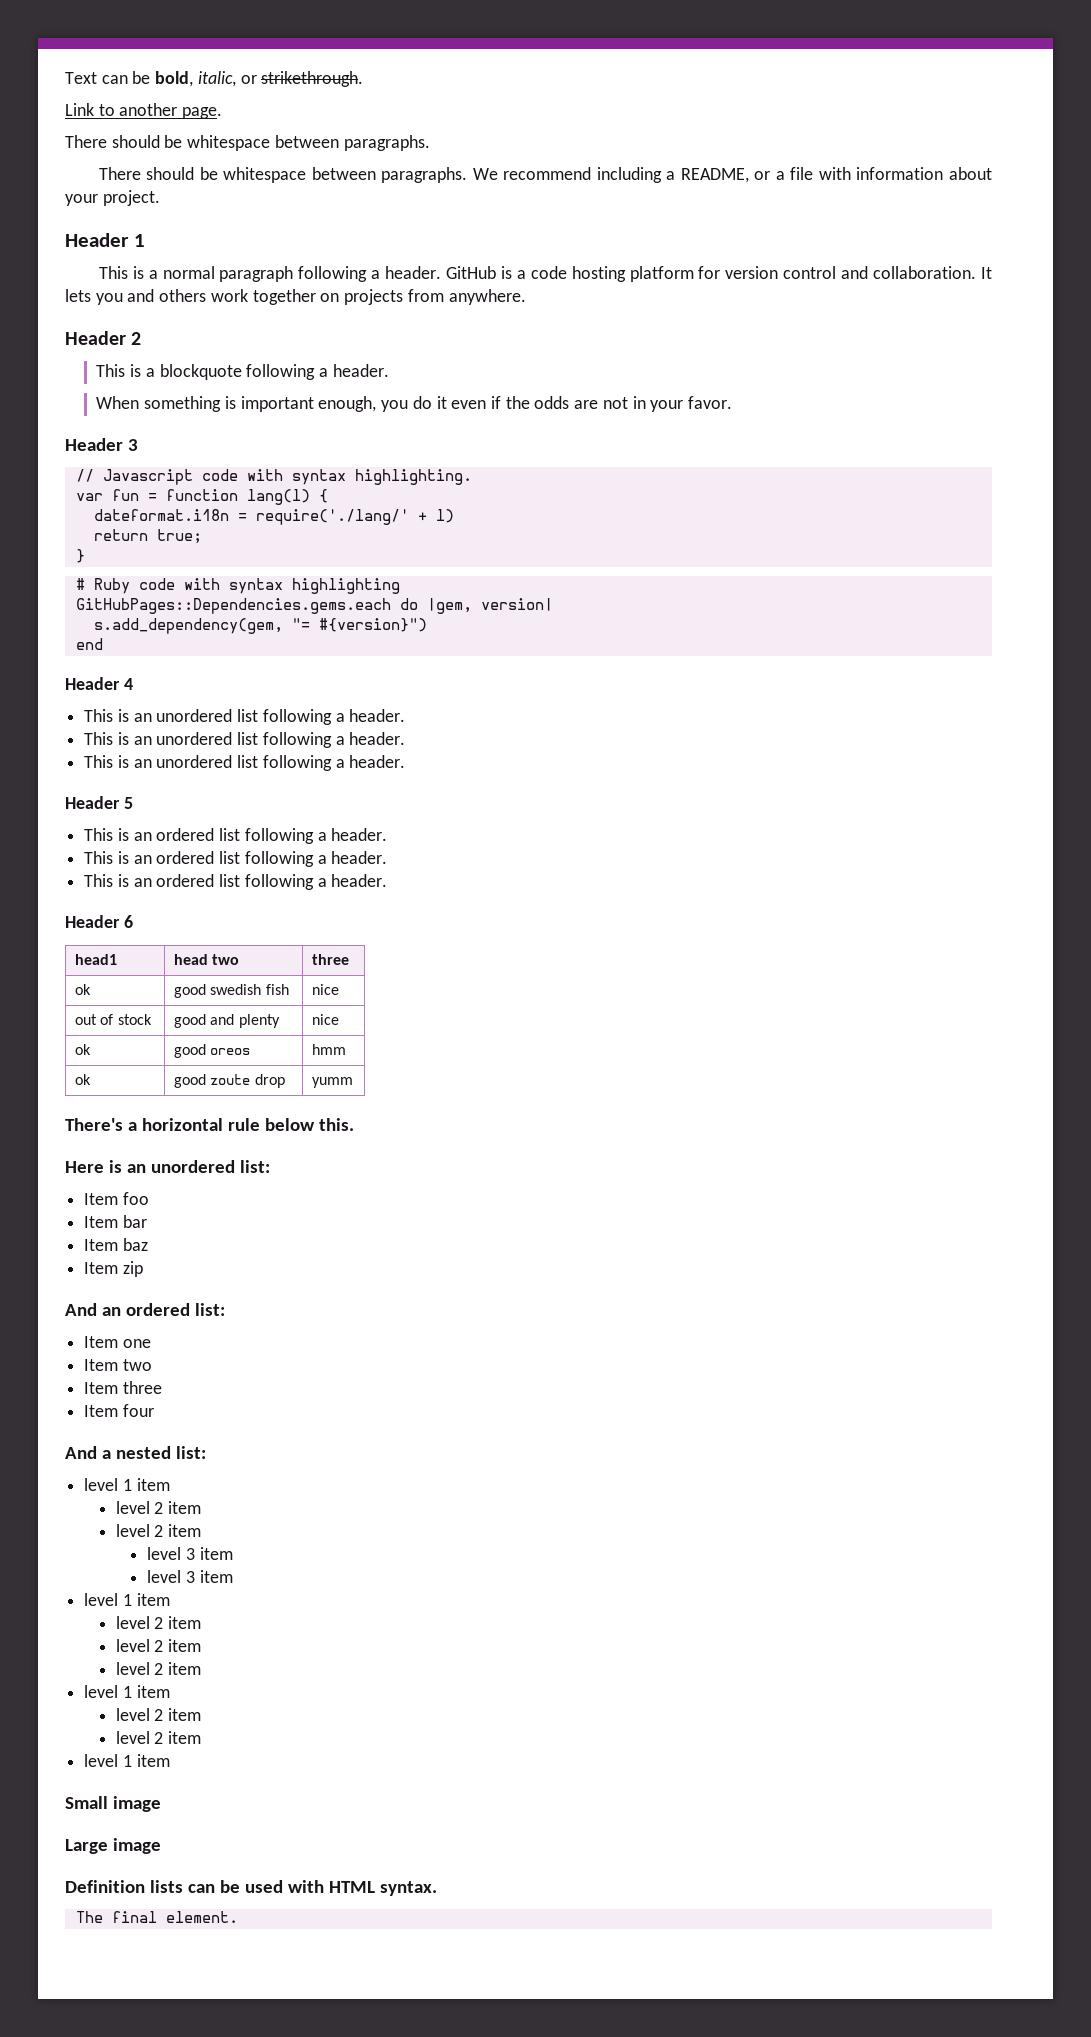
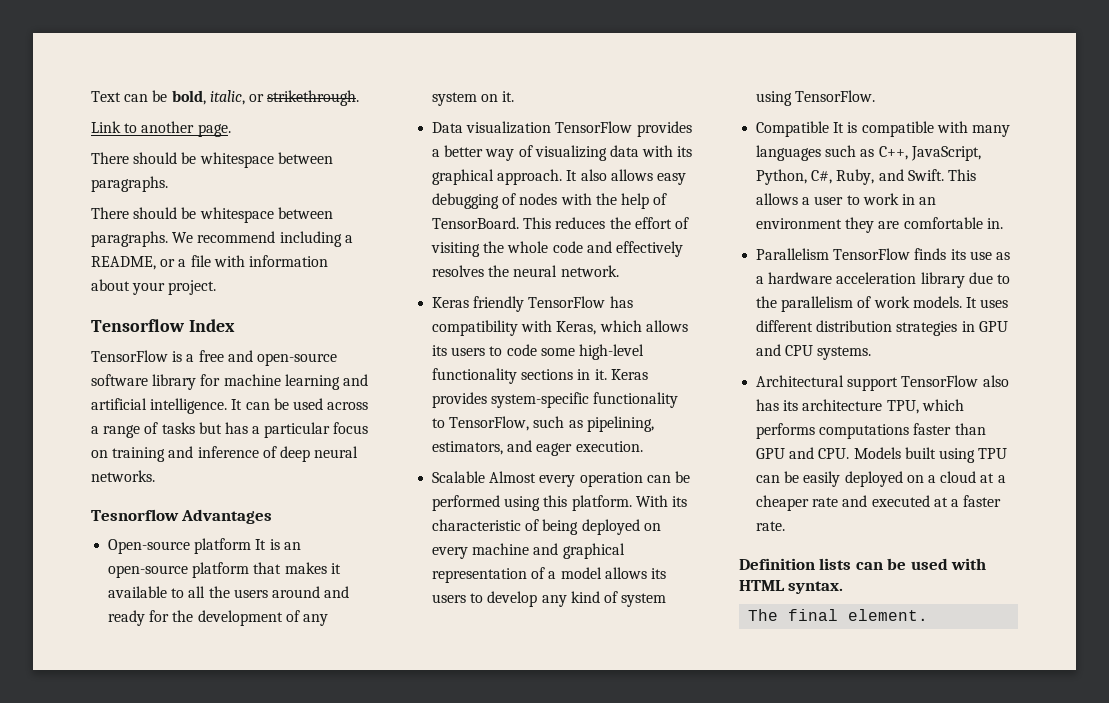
- Header 1
- This is a normal paragraph following a header. GitHub is a code hosting platform for version control and collaboration. It lets you and others work together on projects from anywhere.
- Header 2
- This is a blockquote following a header.
- When something is important enough, you do it even if the odds are not in your favor.
- Header 3
- // Javascript code with syntax highlighting.
- var fun = function lang(l) {
- dateformat.i18n = require('./lang/' + l)
- return true;
- }
- # Ruby code with syntax highlighting
- GitHubPages::Dependencies.gems.each do |gem, version|
- s.add_dependency(gem, "= #{version}")
- end
- Header 4
- This is an unordered list following a header.
- This is an unordered list following a header.
- This is an unordered list following a header.
- Header 5
- This is an ordered list following a header.
- This is an ordered list following a header.
- This is an ordered list following a header.
- Header 6
- head1 | head two | three
- ok | good swedish fish | nice
- out of stock | good and plenty | nice
- ok | good oreos | hmm
- ok | good zoute drop | yumm
- There's a horizontal rule below this.
- Here is an unordered list:
- Item foo
- Item bar
- Item baz
- Item zip
- And an ordered list:
- Item one
- Item two
- Item three
- Item four
- And a nested list:
- level 1 item
- level 2 item
- level 2 item
- level 3 item
- level 3 item
- level 1 item
- level 2 item
- level 2 item
- level 2 item
- level 1 item
- level 2 item
- level 2 item
- level 1 item
- Small image
- Large image
+ Tensorflow Index
+ TensorFlow is a free and open-source software library for machine learning and artificial intelligence. It can be used across a range of tasks but has a particular focus on training and inference of deep neural networks.
+ Tesnorflow Advantages
+ Open-source platform It is an open-source platform that makes it available to all the users around and ready for the development of any system on it.
+ Data visualization TensorFlow provides a better way of visualizing data with its graphical approach. It also allows easy debugging of nodes with the help of TensorBoard. This reduces the effort of visiting the whole code and effectively resolves the neural network.
+ Keras friendly TensorFlow has compatibility with Keras, which allows its users to code some high-level functionality sections in it. Keras provides system-specific functionality to TensorFlow, such as pipelining, estimators, and eager execution.
+ Scalable Almost every operation can be performed using this platform. With its characteristic of being deployed on every machine and graphical representation of a model allows its users to develop any kind of system using TensorFlow.
+ Compatible It is compatible with many languages such as C++, JavaScript, Python, C#, Ruby, and Swift. This allows a user to work in an environment they are comfortable in.
+ Parallelism TensorFlow finds its use as a hardware acceleration library due to the parallelism of work models. It uses different distribution strategies in GPU and CPU systems.
+ Architectural support TensorFlow also has its architecture TPU, which performs computations faster than GPU and CPU. Models built using TPU can be easily deployed on a cloud at a cheaper rate and executed at a faster rate.

